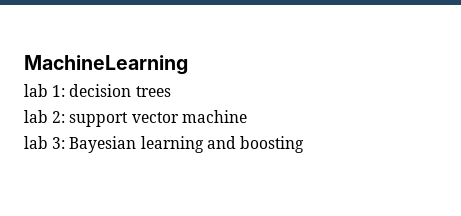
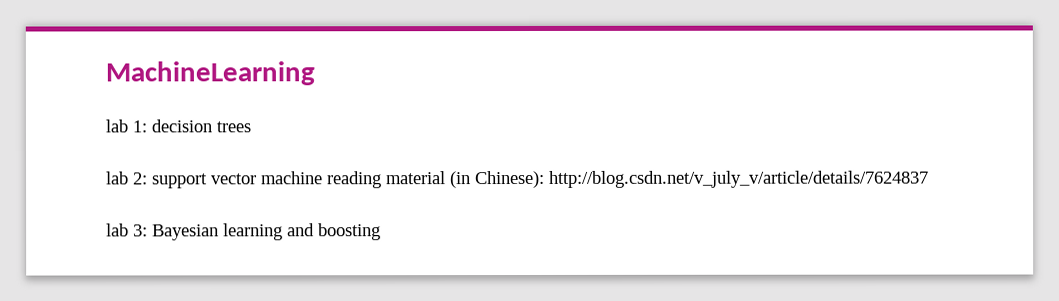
- lab 2: support vector machine
+ lab 2: support vector machine reading material (in Chinese): http://blog.csdn.net/v_july_v/article/details/7624837

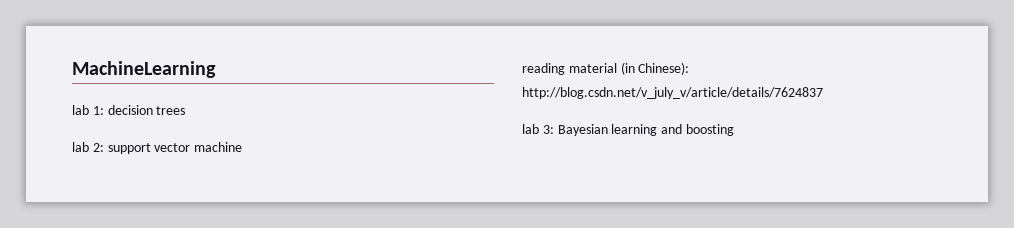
- lab 2: support vector machine reading material (in Chinese): http://blog.csdn.net/v_july_v/article/details/7624837
+ lab 2: support vector machine
+ reading material (in Chinese): http://blog.csdn.net/v_july_v/article/details/7624837

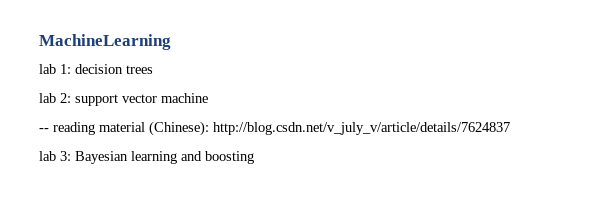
- reading material (in Chinese): http://blog.csdn.net/v_july_v/article/details/7624837
+ -- reading material (Chinese): http://blog.csdn.net/v_july_v/article/details/7624837

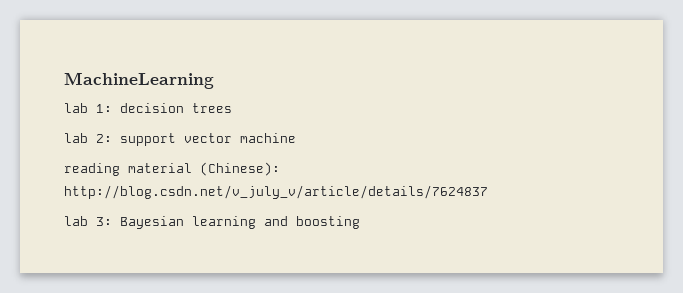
- -- reading material (Chinese): http://blog.csdn.net/v_july_v/article/details/7624837
+ reading material (Chinese): http://blog.csdn.net/v_july_v/article/details/7624837

